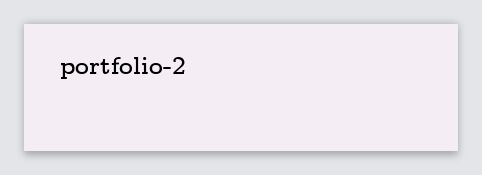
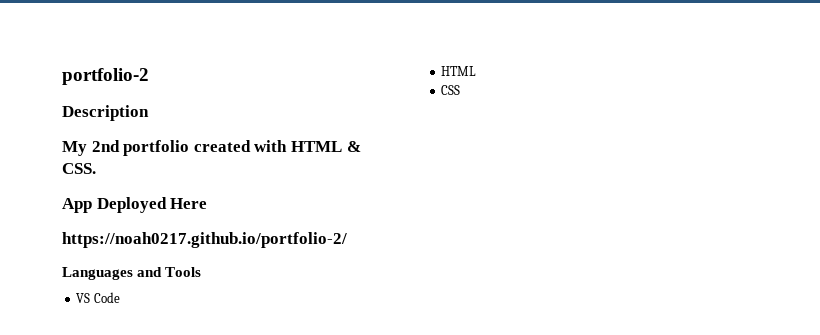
+ Description
+ My 2nd portfolio created with HTML & CSS.
+ App Deployed Here
+ https://noah0217.github.io/portfolio-2/
+ Languages and Tools
+ VS Code
+ HTML
+ CSS

